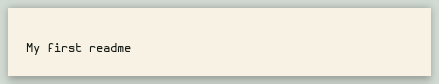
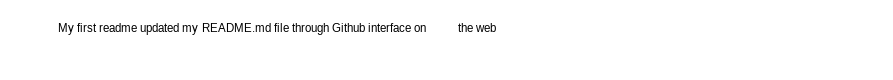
- My first readme
+ My first readme updated my README.md file through Github interface on the web

